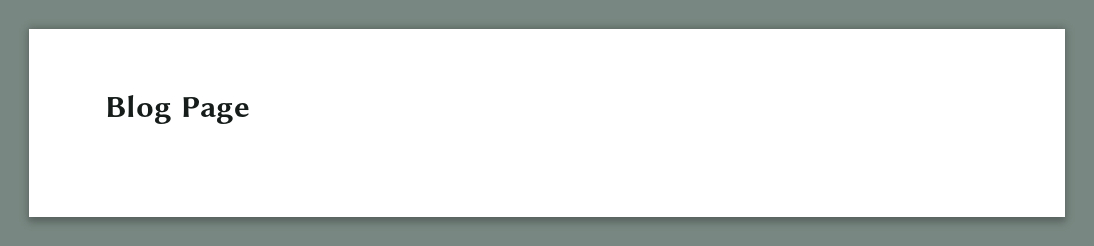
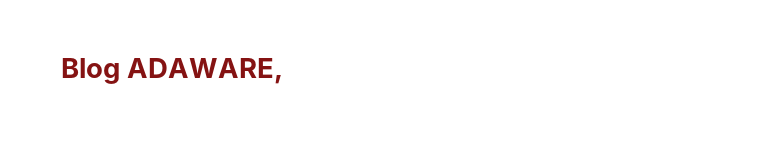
- Blog Page
+ Blog ADAWARE,

